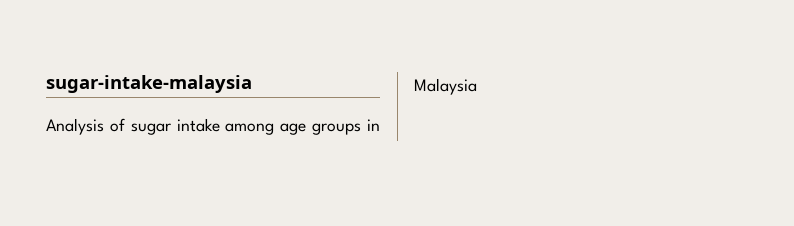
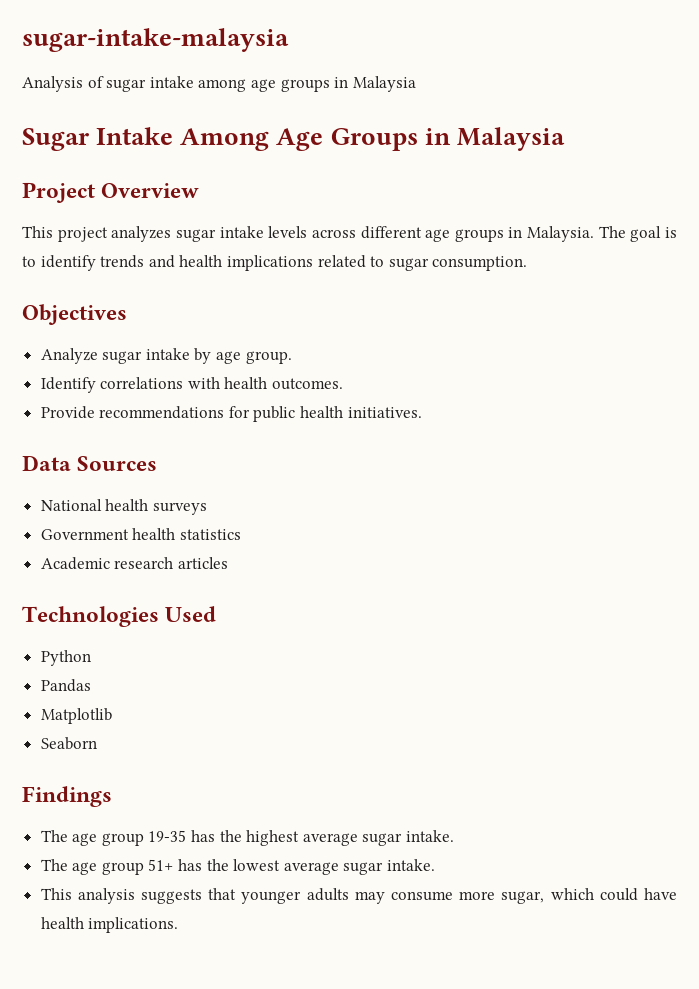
+ Sugar Intake Among Age Groups in Malaysia
+ Project Overview
+ This project analyzes sugar intake levels across different age groups in Malaysia. The goal is to identify trends and health implications related to sugar consumption.
+ Objectives
+ Analyze sugar intake by age group.
+ Identify correlations with health outcomes.
+ Provide recommendations for public health initiatives.
+ Data Sources
+ National health surveys
+ Government health statistics
+ Academic research articles
+ Technologies Used
+ Python
+ Pandas
+ Matplotlib
+ Seaborn
+ Findings
+ The age group 19-35 has the highest average sugar intake.
+ The age group 51+ has the lowest average sugar intake.
+ This analysis suggests that younger adults may consume more sugar, which could have health implications.

